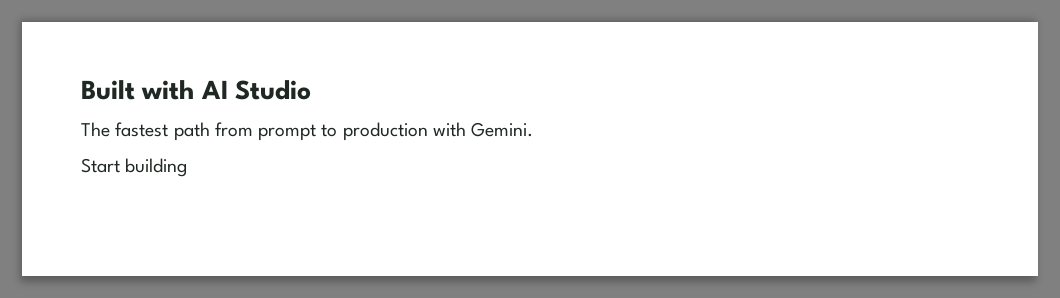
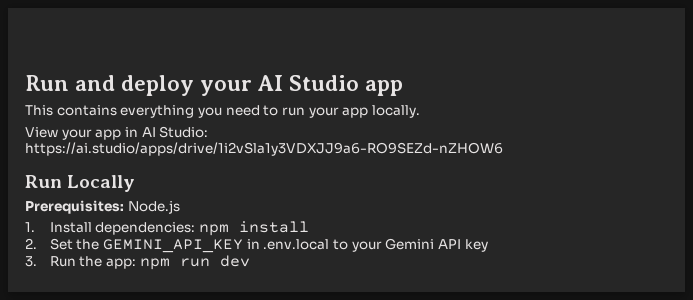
- Built with AI Studio
- The fastest path from prompt to production with Gemini.
- Start building
+ Run and deploy your AI Studio app
+ This contains everything you need to run your app locally.
+ View your app in AI Studio: https://ai.studio/apps/drive/1i2vSla1y3VDXJJ9a6-RO9SEZd-nZHOW6
+ Run Locally
+ Prerequisites: Node.js
+ 1. Install dependencies: npm install
+ 2. Set the GEMINI_API_KEY in .env.local to your Gemini API key
+ 3. Run the app: npm run dev

